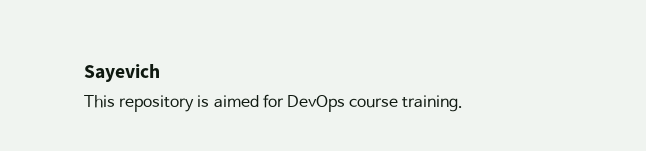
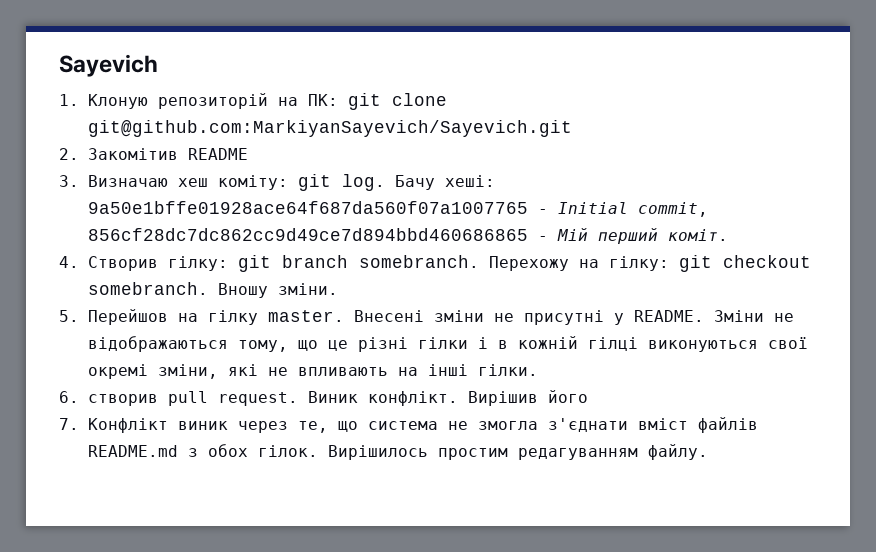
- This repository is aimed for DevOps course training.
+ 1. Клоную репозиторій на ПК: git clone git@github.com:MarkiyanSayevich/Sayevich.git
+ 2. Закомітив README
+ 3. Визначаю хеш коміту: git log. Бачу хеші: 9a50e1bffe01928ace64f687da560f07a1007765 - Initial commit, 856cf28dc7dc862cc9d49ce7d894bbd460686865 - Мій перший коміт.
+ 4. Створив гілку: git branch somebranch. Перехожу на гілку: git checkout somebranch. Вношу зміни.
+ 5. Перейшов на гілку master. Внесені зміни не присутні у README. Зміни не відображаються тому, що це різні гілки і в кожній гілці виконуються свої окремі зміни, які не впливають на інші гілки.
+ 6. створив pull request. Виник конфлікт. Вирішив його
+ 7. Конфлікт виник через те, що система не змогла з'єднати вміст файлів README.md з обох гілок. Вирішилось простим редагуванням файлу.

